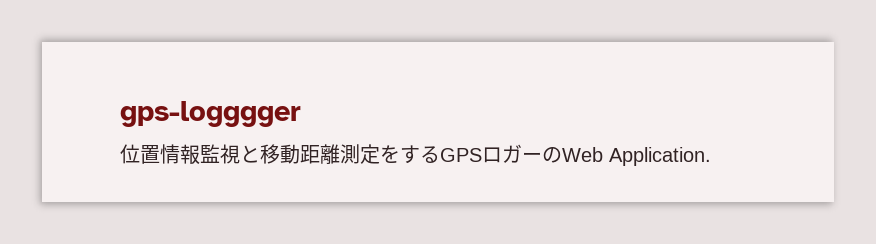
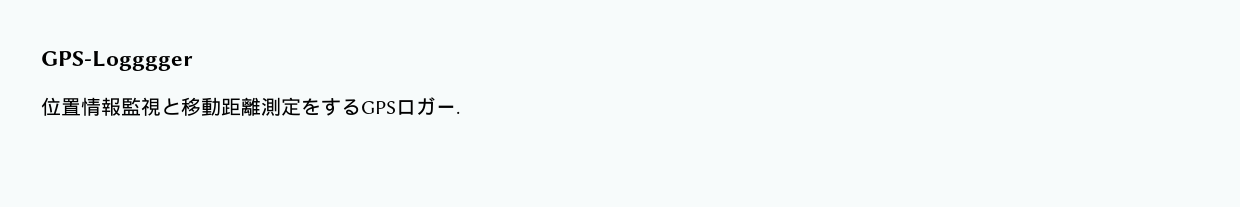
- gps-logggger
+ GPS-Logggger
- 位置情報監視と移動距離測定をするGPSロガーのWeb Application.
+ 位置情報監視と移動距離測定をするGPSロガー.

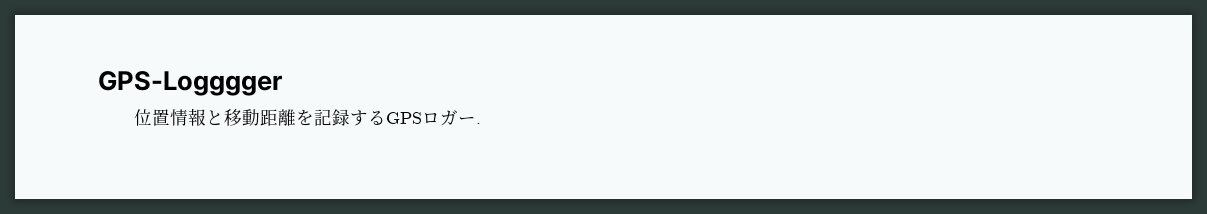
- 位置情報監視と移動距離測定をするGPSロガー.
+ 位置情報と移動距離を記録するGPSロガー.

